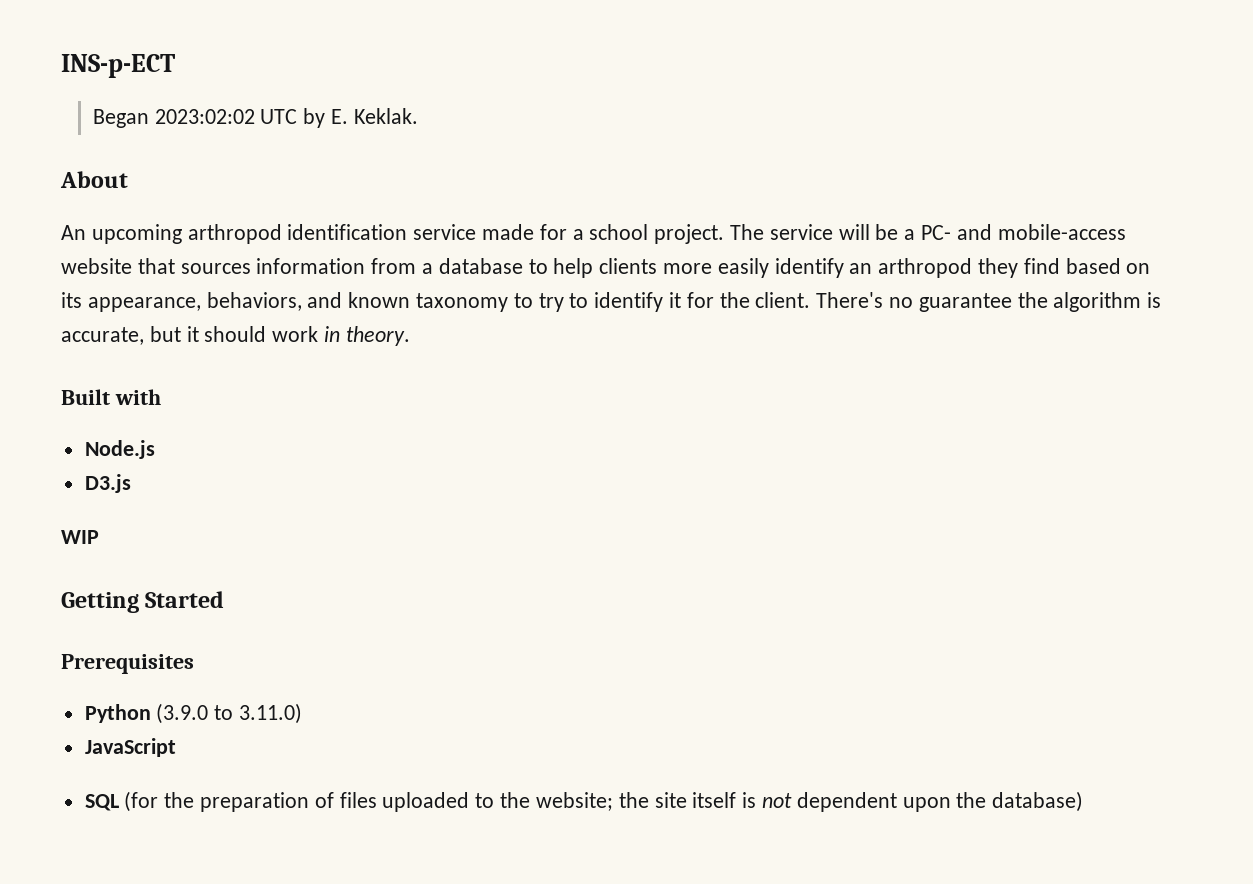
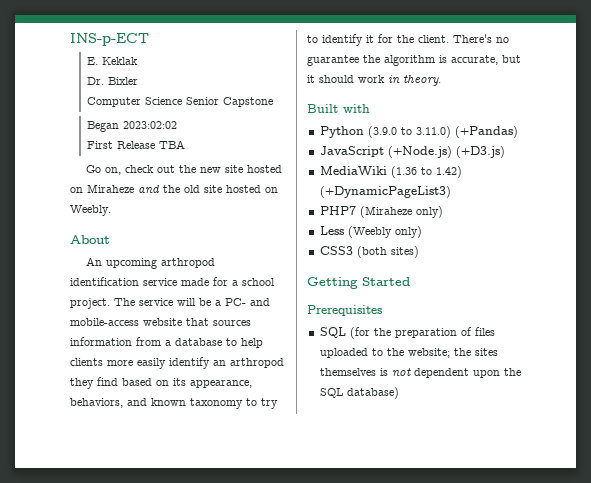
- Began 2023:02:02 UTC by E. Keklak.
+ E. Keklak
+ Dr. Bixler
+ Computer Science Senior Capstone
+ Began 2023:02:02
+ First Release TBA
+ Go on, check out the new site hosted on Miraheze and the old site hosted on Weebly.
- Node.js
- D3.js
- WIP
+ Python (3.9.0 to 3.11.0) (+Pandas)
+ JavaScript (+Node.js) (+D3.js)
+ MediaWiki (1.36 to 1.42) (+DynamicPageList3)
+ PHP7 (Miraheze only)
+ Less (Weebly only)
+ CSS3 (both sites)
  Getting Started
  Prerequisites
- Python (3.9.0 to 3.11.0)
- JavaScript
- SQL (for the preparation of files uploaded to the website; the site itself is not dependent upon the database)
+ SQL (for the preparation of files uploaded to the website; the sites themselves is not dependent upon the SQL database)

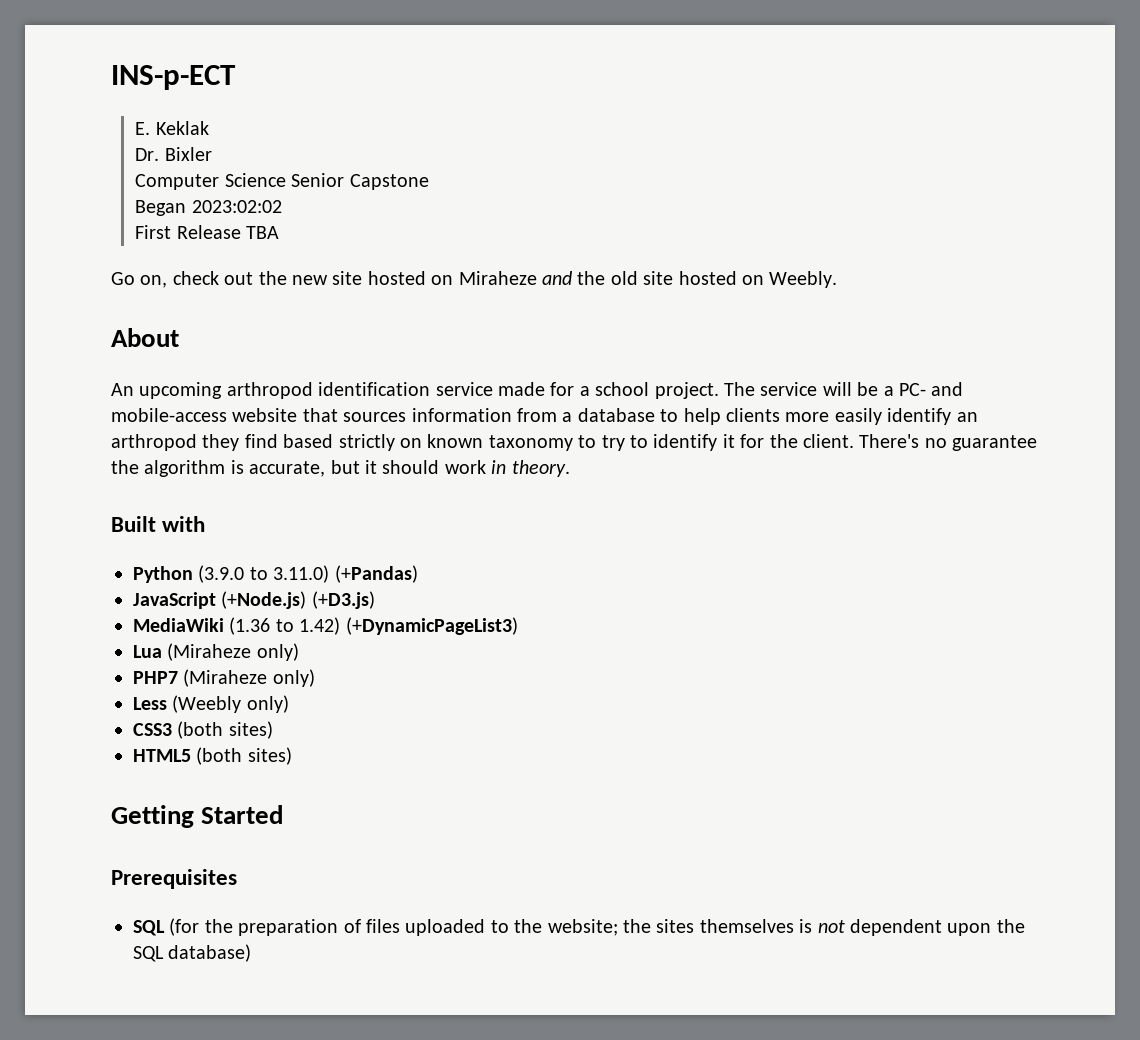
- The service will be a PC- and mobile-access website that sources information from a database to help clients more easily identify an arthropod they find based on its appearance, behaviors, and known taxonomy to try to identify it for the client.
+ The service will be a PC- and mobile-access website that sources information from a database to help clients more easily identify an arthropod they find based strictly on known taxonomy to try to identify it for the client.
+ Lua (Miraheze only)
+ HTML5 (both sites)

